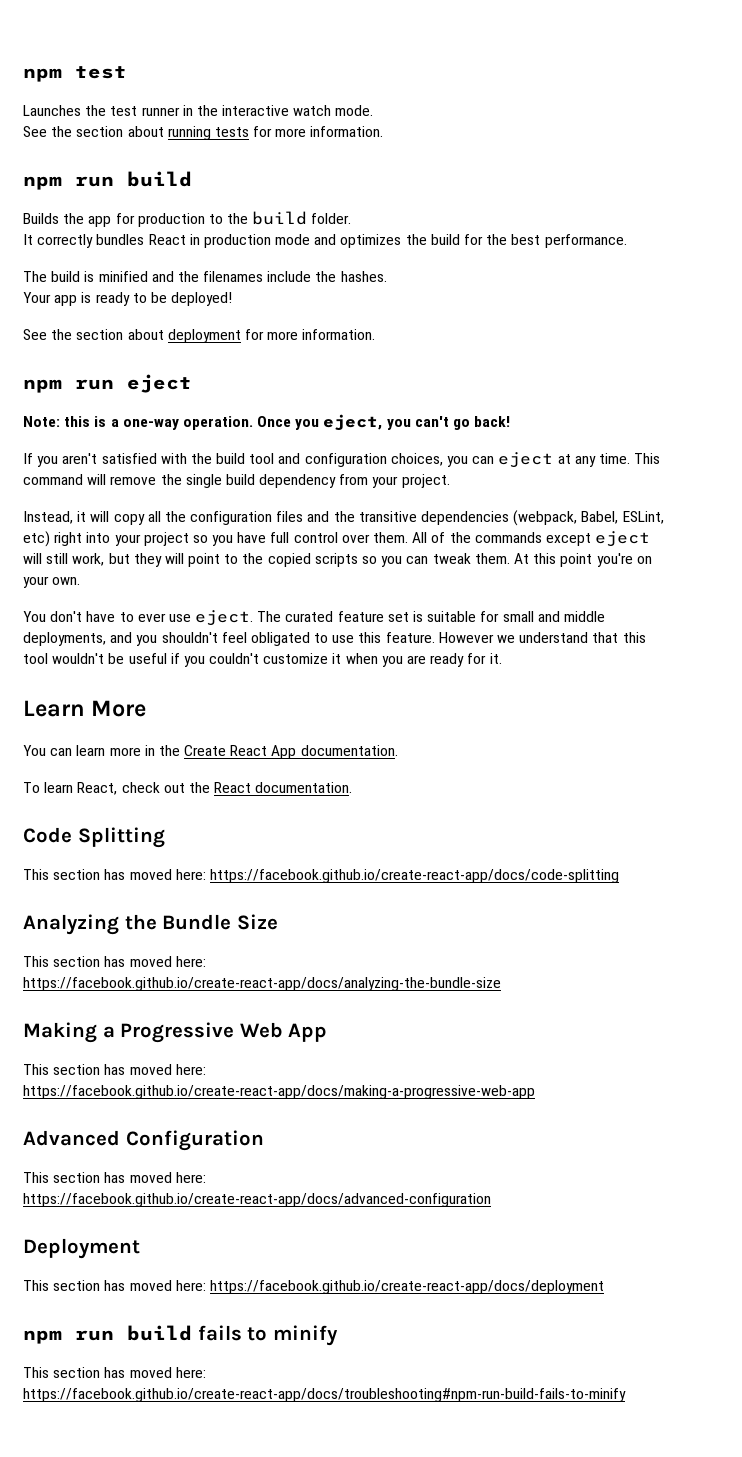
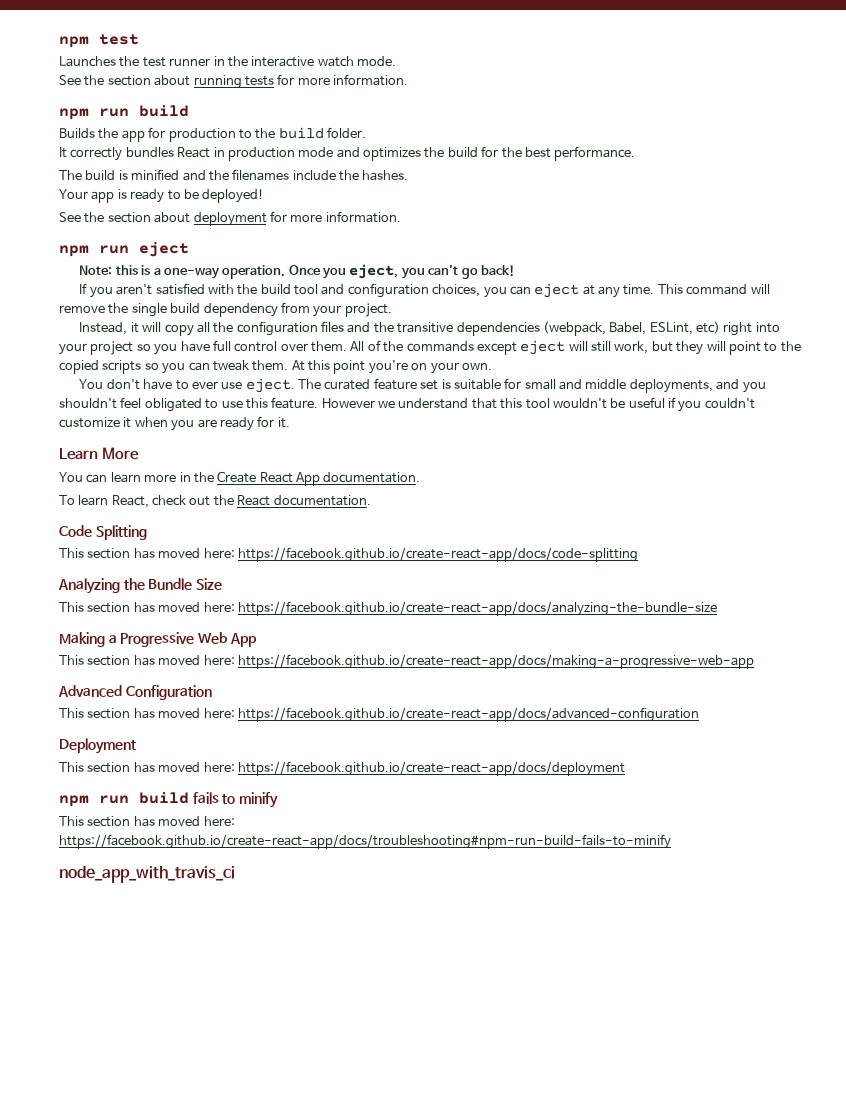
+ node_app_with_travis_ci

